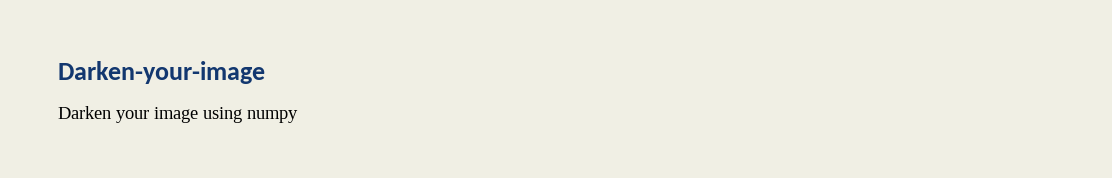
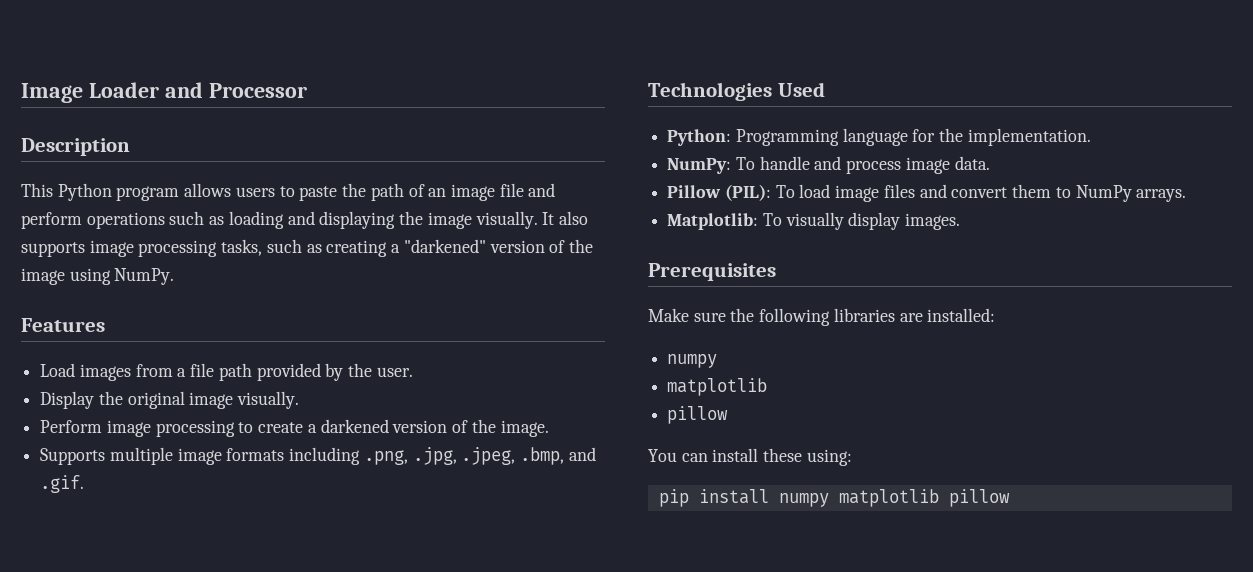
- Darken-your-image
- Darken your image using numpy
+ Image Loader and Processor
+ Description
+ This Python program allows users to paste the path of an image file and perform operations such as loading and displaying the image visually. It also supports image processing tasks, such as creating a "darkened" version of the image using NumPy.
+ Features
+ Load images from a file path provided by the user.
+ Display the original image visually.
+ Perform image processing to create a darkened version of the image.
+ Supports multiple image formats including .png, .jpg, .jpeg, .bmp, and .gif.
+ Technologies Used
+ Python: Programming language for the implementation.
+ NumPy: To handle and process image data.
+ Pillow (PIL): To load image files and convert them to NumPy arrays.
+ Matplotlib: To visually display images.
+ Prerequisites
+ Make sure the following libraries are installed:
+ numpy
+ matplotlib
+ pillow
+ You can install these using:
+ pip install numpy matplotlib pillow

